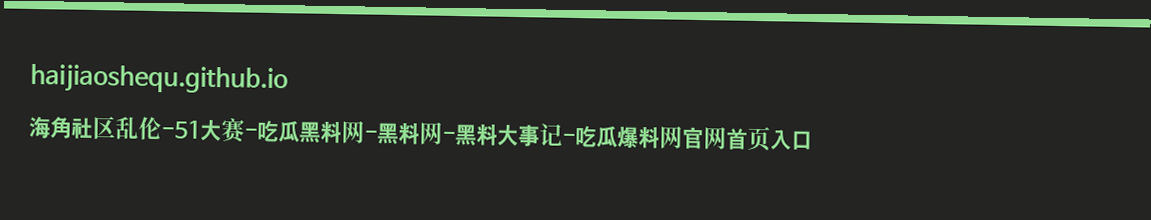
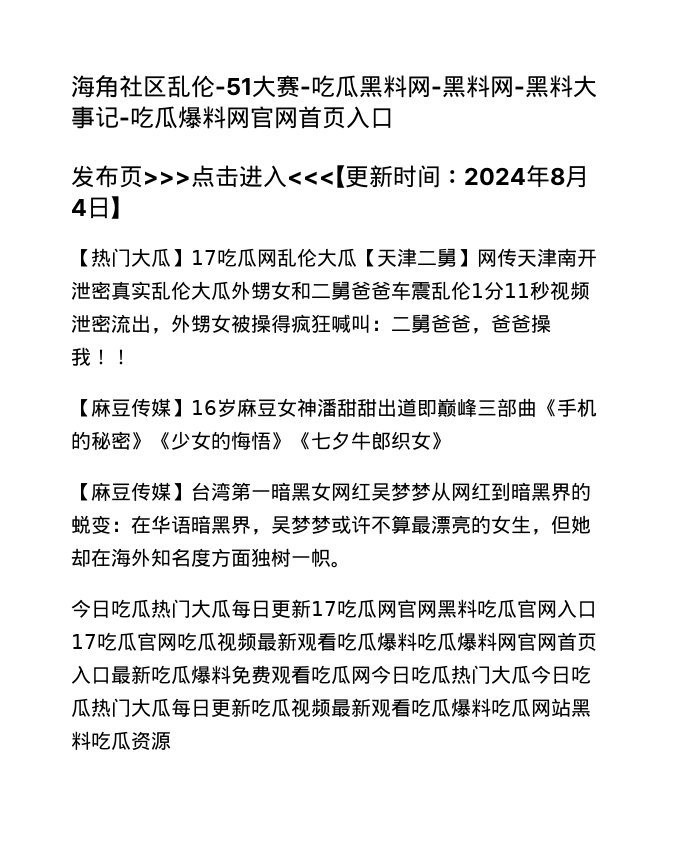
- haijiaoshequ.github.io
+ 发布页>>>点击进入<<<【更新时间：2024年8月4日】
+ 【热门大瓜】17吃瓜网乱伦大瓜【天津二舅】网传天津南开泄密真实乱伦大瓜外甥女和二舅爸爸车震乱伦1分11秒视频泄密流出，外甥女被操得疯狂喊叫：二舅爸爸，爸爸操我！！
+ 【麻豆传媒】16岁麻豆女神潘甜甜出道即巅峰三部曲《手机的秘密》《少女的悔悟》《七夕牛郎织女》
+ 【麻豆传媒】台湾第一暗黑女网红吴梦梦从网红到暗黑界的蜕变：在华语暗黑界，吴梦梦或许不算最漂亮的女生，但她却在海外知名度方面独树一帜。
+ 今日吃瓜热门大瓜每日更新17吃瓜网官网黑料吃瓜官网入口17吃瓜官网吃瓜视频最新观看吃瓜爆料吃瓜爆料网官网首页入口最新吃瓜爆料免费观看吃瓜网今日吃瓜热门大瓜今日吃瓜热门大瓜每日更新吃瓜视频最新观看吃瓜爆料吃瓜网站黑料吃瓜资源

